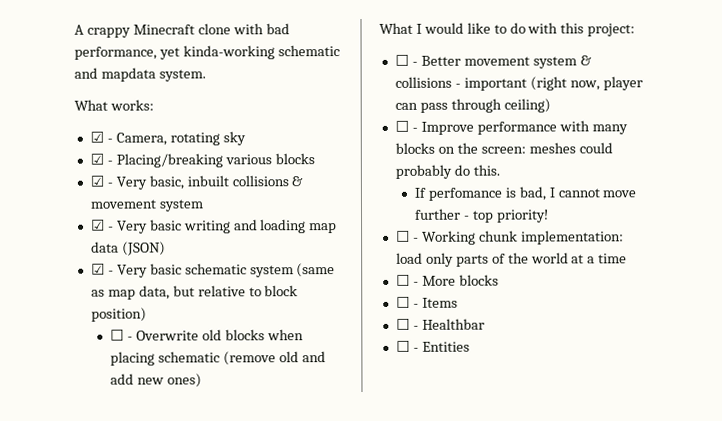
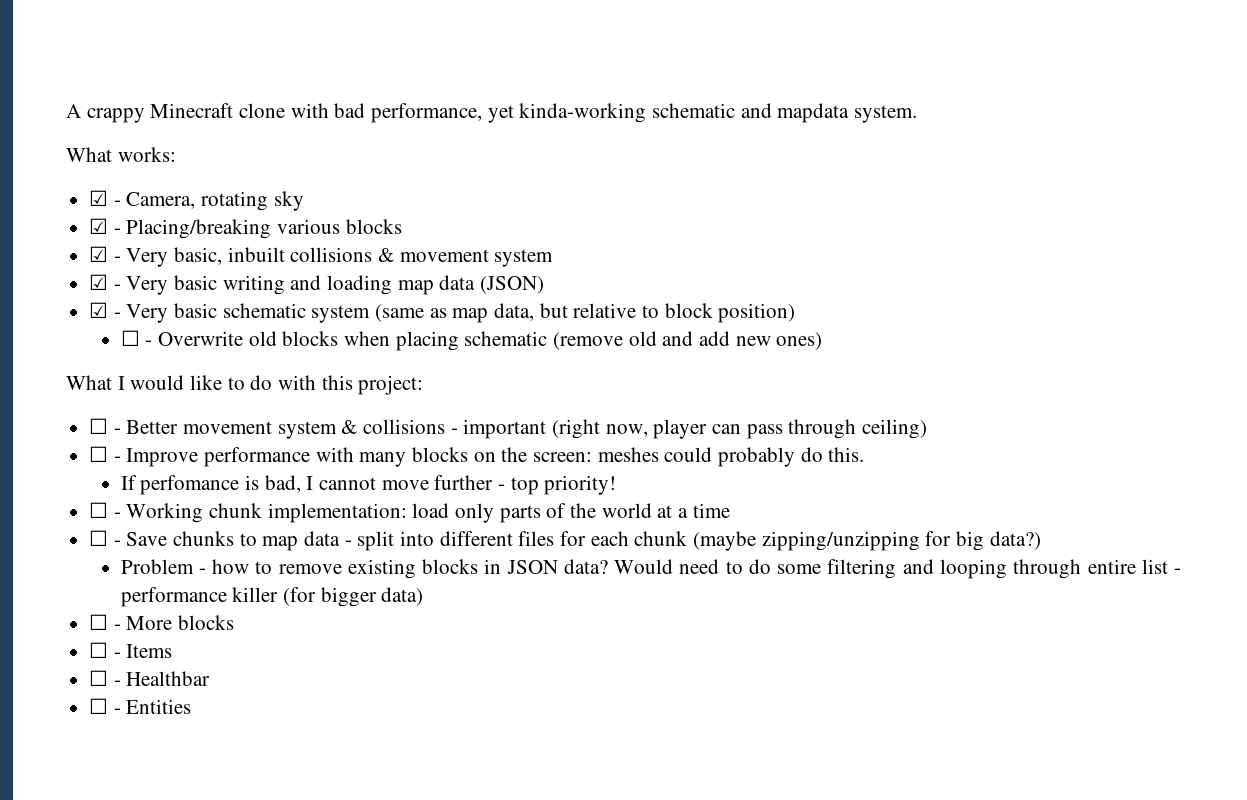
+ ☐ - Save chunks to map data - split into different files for each chunk (maybe zipping/unzipping for big data?)
+ Problem - how to remove existing blocks in JSON data? Would need to do some filtering and looping through entire list - performance killer (for bigger data)

